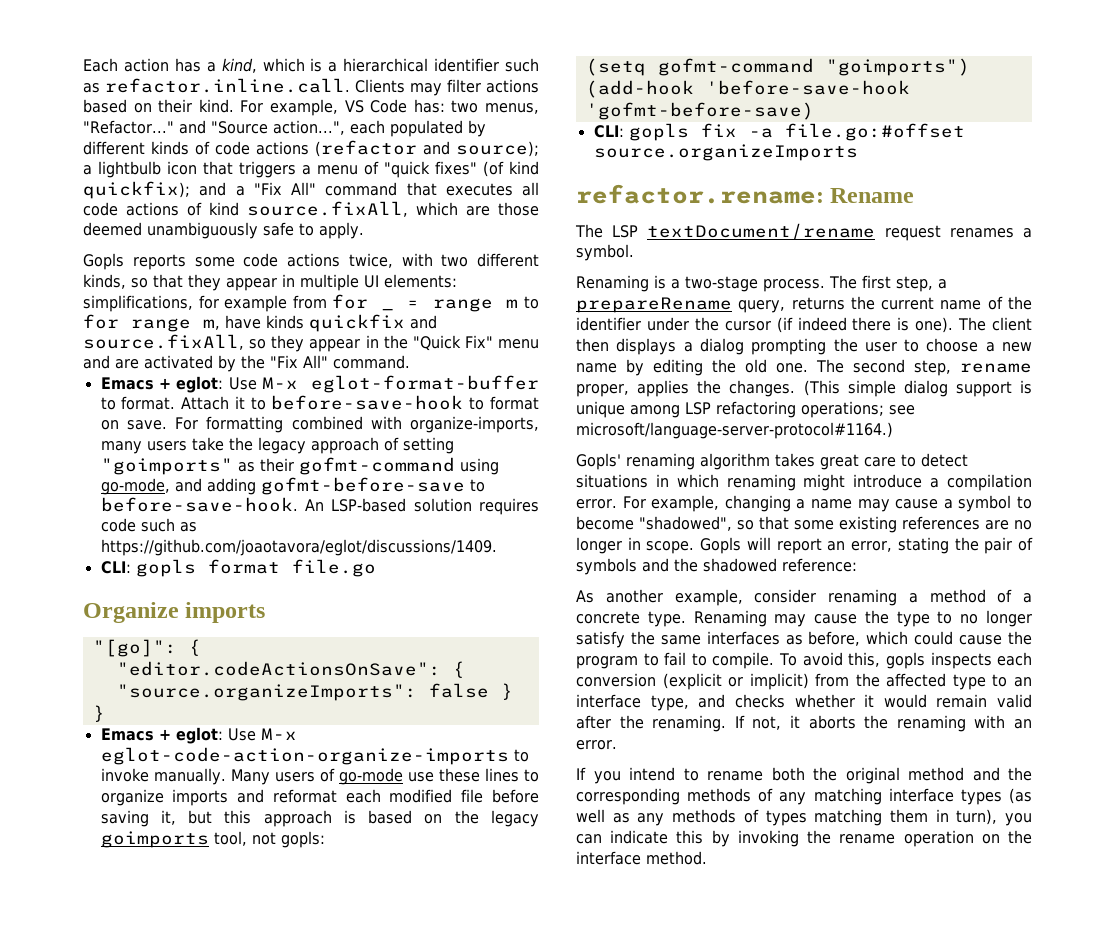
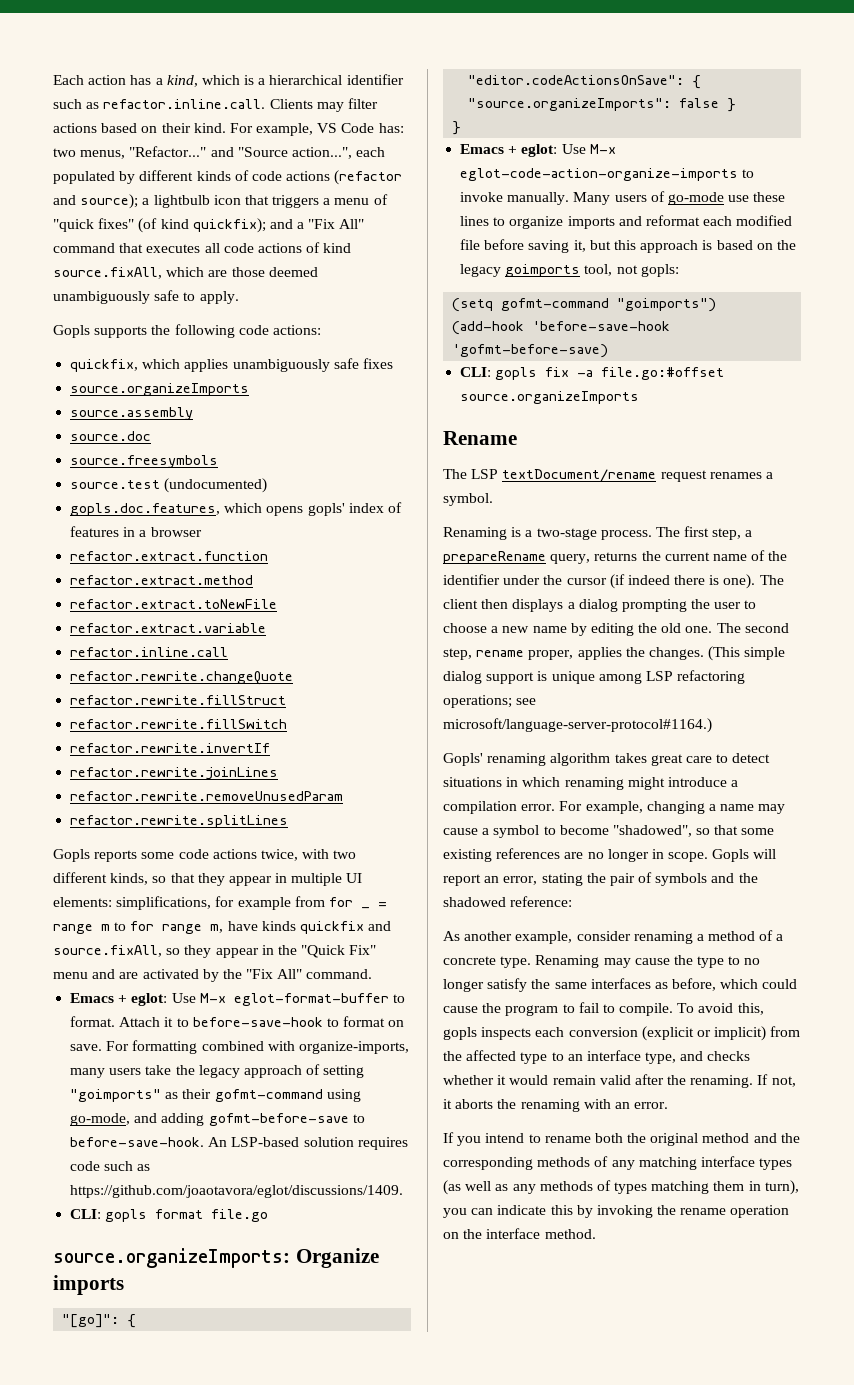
+ Gopls supports the following code actions:
+ quickfix, which applies unambiguously safe fixes
+ source.organizeImports
+ source.assembly
+ source.doc
+ source.freesymbols
+ source.test (undocumented)
+ gopls.doc.features, which opens gopls' index of features in a browser
+ refactor.extract.function
+ refactor.extract.method
+ refactor.extract.toNewFile
+ refactor.extract.variable
+ refactor.inline.call
+ refactor.rewrite.changeQuote
+ refactor.rewrite.fillStruct
+ refactor.rewrite.fillSwitch
+ refactor.rewrite.invertIf
+ refactor.rewrite.joinLines
+ refactor.rewrite.removeUnusedParam
+ refactor.rewrite.splitLines
- Organize imports
+ source.organizeImports: Organize imports
- refactor.rename: Rename
+ Rename

